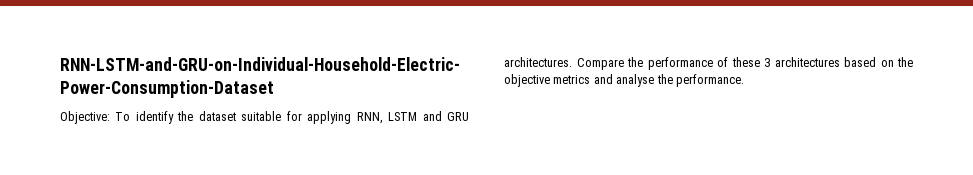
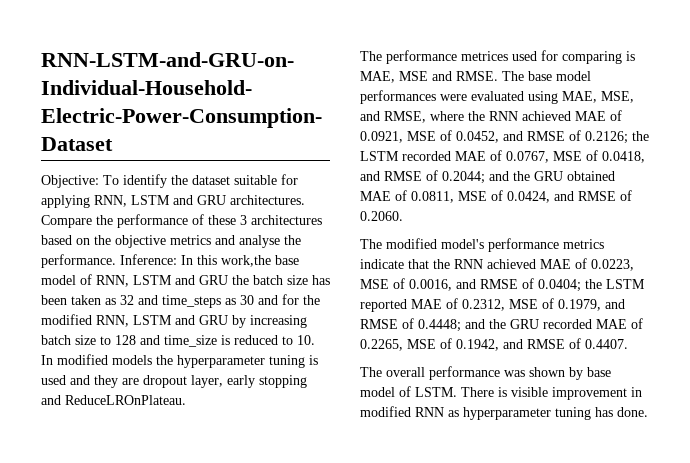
+ Inference: In this work,the base model of RNN, LSTM and GRU the batch size has been taken as 32 and time_steps as 30 and for the modified RNN, LSTM and GRU by increasing batch size to 128 and time_size is reduced to 10. In modified models the hyperparameter tuning is used and they are dropout layer, early stopping and ReduceLROnPlateau.
+ The performance metrices used for comparing is MAE, MSE and RMSE. The base model performances were evaluated using MAE, MSE, and RMSE, where the RNN achieved MAE of 0.0921, MSE of 0.0452, and RMSE of 0.2126; the LSTM recorded MAE of 0.0767, MSE of 0.0418, and RMSE of 0.2044; and the GRU obtained MAE of 0.0811, MSE of 0.0424, and RMSE of 0.2060.
+ The modified model's performance metrics indicate that the RNN achieved MAE of 0.0223, MSE of 0.0016, and RMSE of 0.0404; the LSTM reported MAE of 0.2312, MSE of 0.1979, and RMSE of 0.4448; and the GRU recorded MAE of 0.2265, MSE of 0.1942, and RMSE of 0.4407.
+ The overall performance was shown by base model of LSTM. There is visible improvement in modified RNN as hyperparameter tuning has done.

